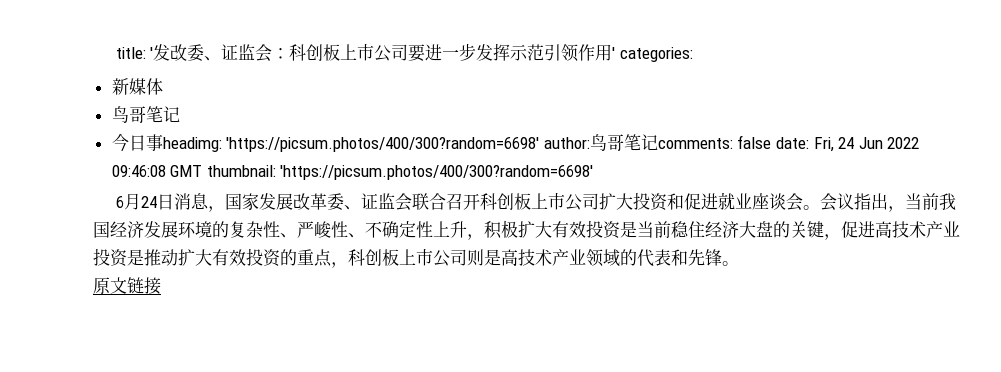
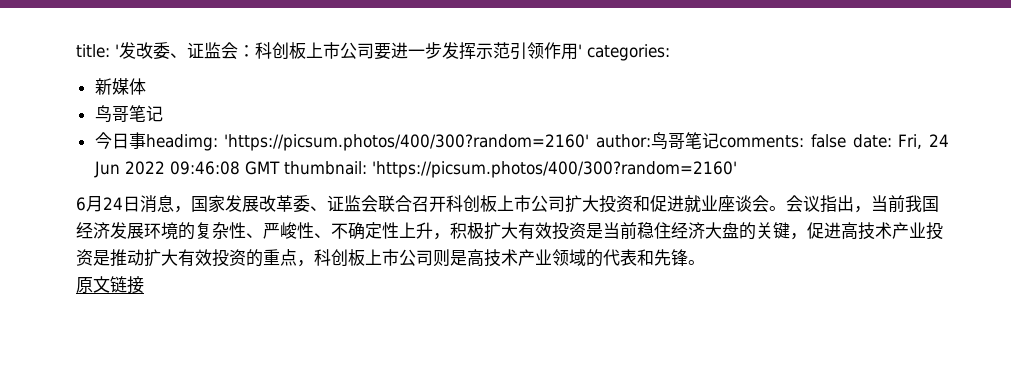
- 今日事headimg: 'https://picsum.photos/400/300?random=6698' author:鸟哥笔记comments: false date: Fri, 24 Jun 2022 09:46:08 GMT thumbnail: 'https://picsum.photos/400/300?random=6698'
+ 今日事headimg: 'https://picsum.photos/400/300?random=2160' author:鸟哥笔记comments: false date: Fri, 24 Jun 2022 09:46:08 GMT thumbnail: 'https://picsum.photos/400/300?random=2160'

